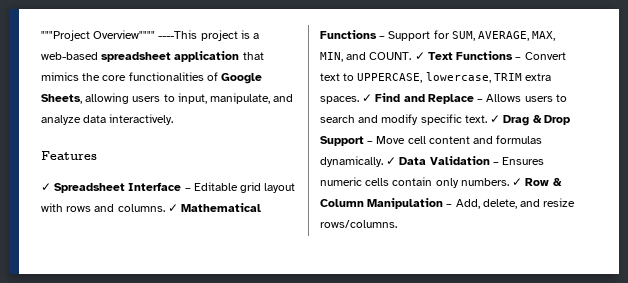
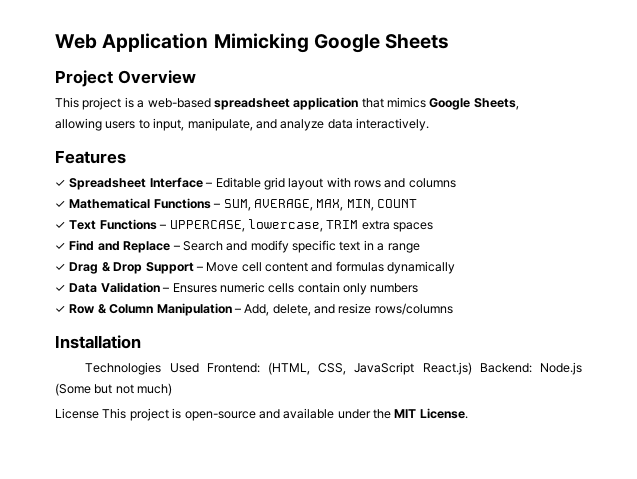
- """Project Overview"""" ----This project is a web-based spreadsheet application that mimics the core functionalities of Google Sheets, allowing users to input, manipulate, and analyze data interactively.
+ Web Application Mimicking Google Sheets
+ Project Overview
+ This project is a web-based spreadsheet application that mimics Google Sheets,
+ allowing users to input, manipulate, and analyze data interactively.
- ✓ Spreadsheet Interface – Editable grid layout with rows and columns. ✓ Mathematical Functions – Support for SUM, AVERAGE, MAX, MIN, and COUNT. ✓ Text Functions – Convert text to UPPERCASE, lowercase, TRIM extra spaces. ✓ Find and Replace – Allows users to search and modify specific text. ✓ Drag & Drop Support – Move cell content and formulas dynamically. ✓ Data Validation – Ensures numeric cells contain only numbers. ✓ Row & Column Manipulation – Add, delete, and resize rows/columns.
+ ✓ Spreadsheet Interface – Editable grid layout with rows and columns
+ ✓ Mathematical Functions – SUM, AVERAGE, MAX, MIN, COUNT
+ ✓ Text Functions – UPPERCASE, lowercase, TRIM extra spaces
+ ✓ Find and Replace – Search and modify specific text in a range
+ ✓ Drag & Drop Support – Move cell content and formulas dynamically
+ ✓ Data Validation – Ensures numeric cells contain only numbers
+ ✓ Row & Column Manipulation – Add, delete, and resize rows/columns
+ Installation
+ Technologies Used Frontend: (HTML, CSS, JavaScript React.js) Backend: Node.js (Some but not much)
+ License This project is open-source and available under the MIT License.

